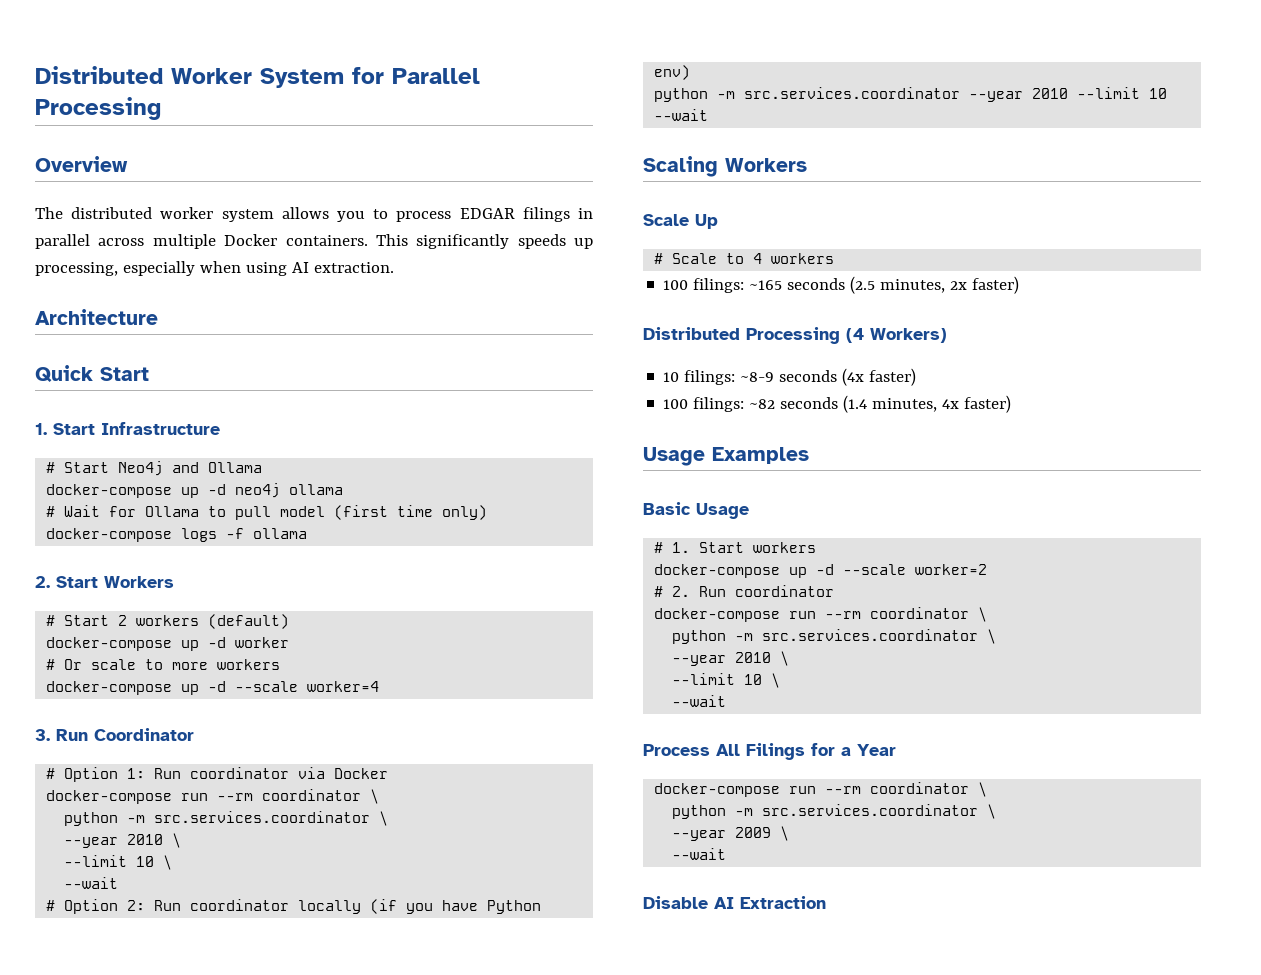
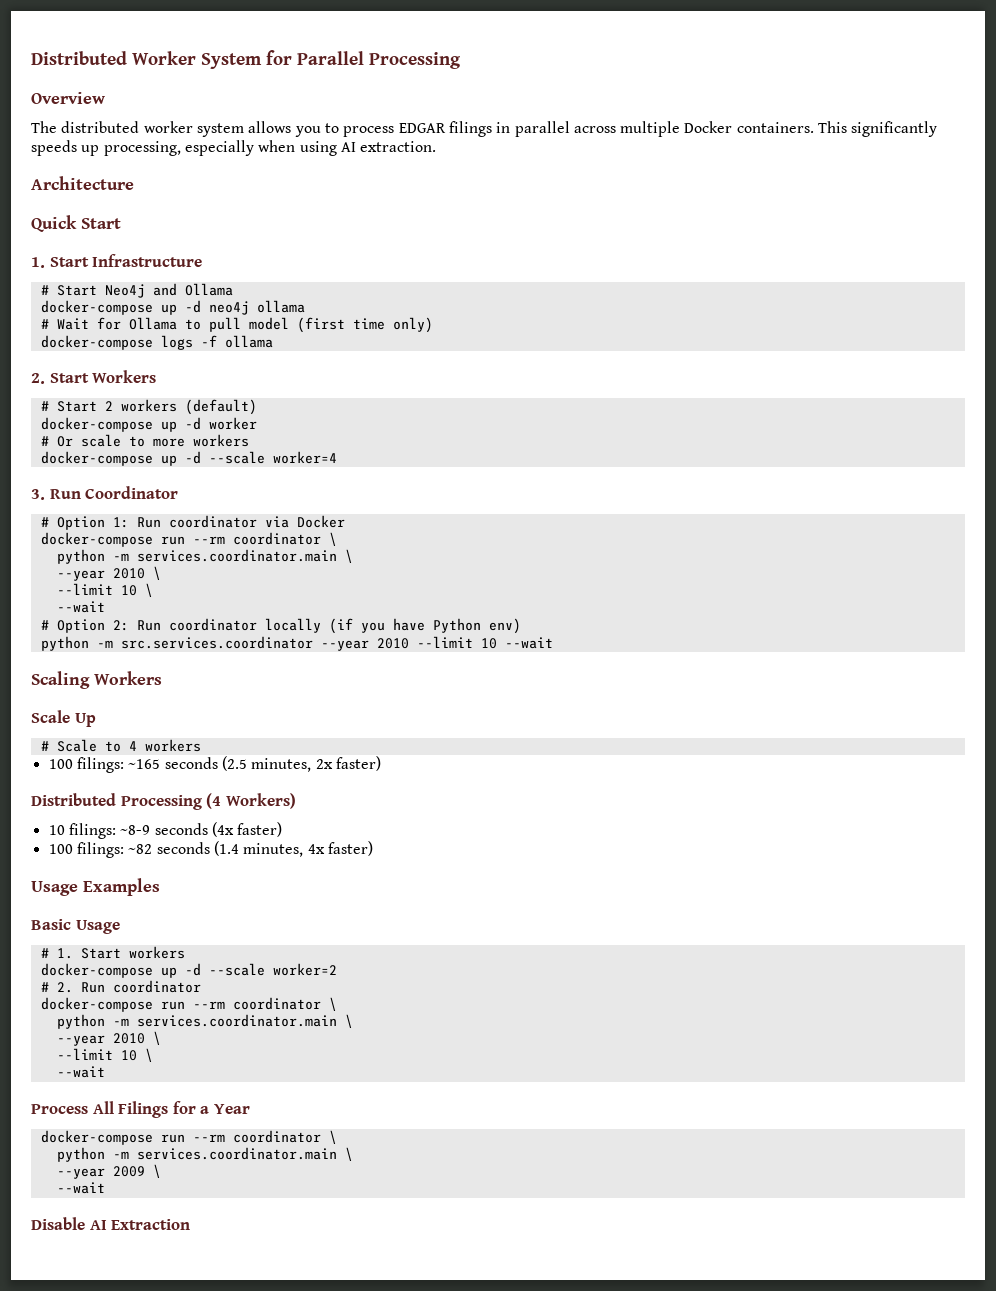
  # Option 1: Run coordinator via Docker
  docker-compose run --rm coordinator \
- python -m src.services.coordinator \
+ python -m services.coordinator.main \
  # 2. Run coordinator
  docker-compose run --rm coordinator \
- python -m src.services.coordinator \
+ python -m services.coordinator.main \
  Process All Filings for a Year
  docker-compose run --rm coordinator \
- python -m src.services.coordinator \
+ python -m services.coordinator.main \

